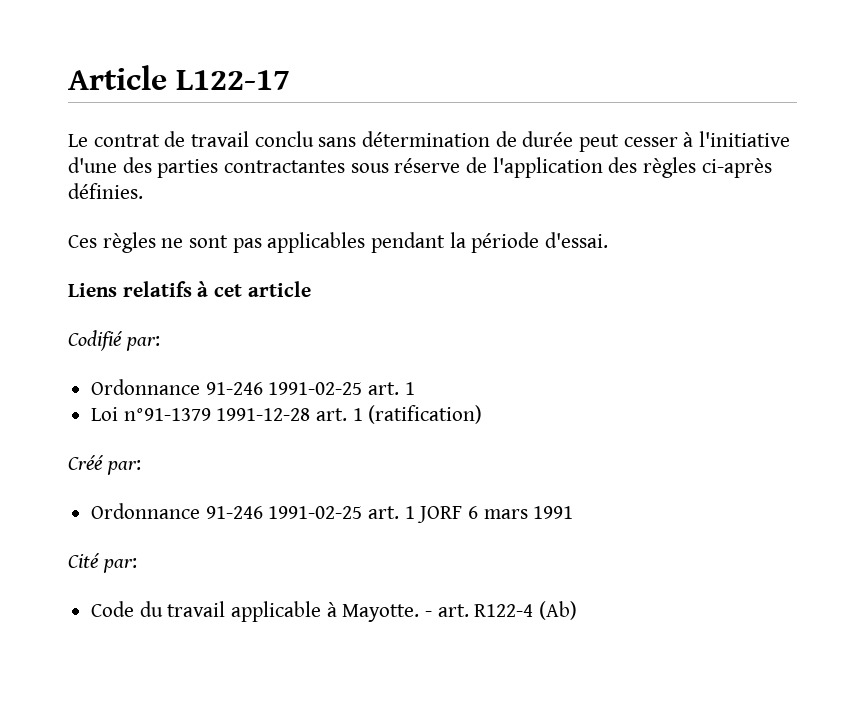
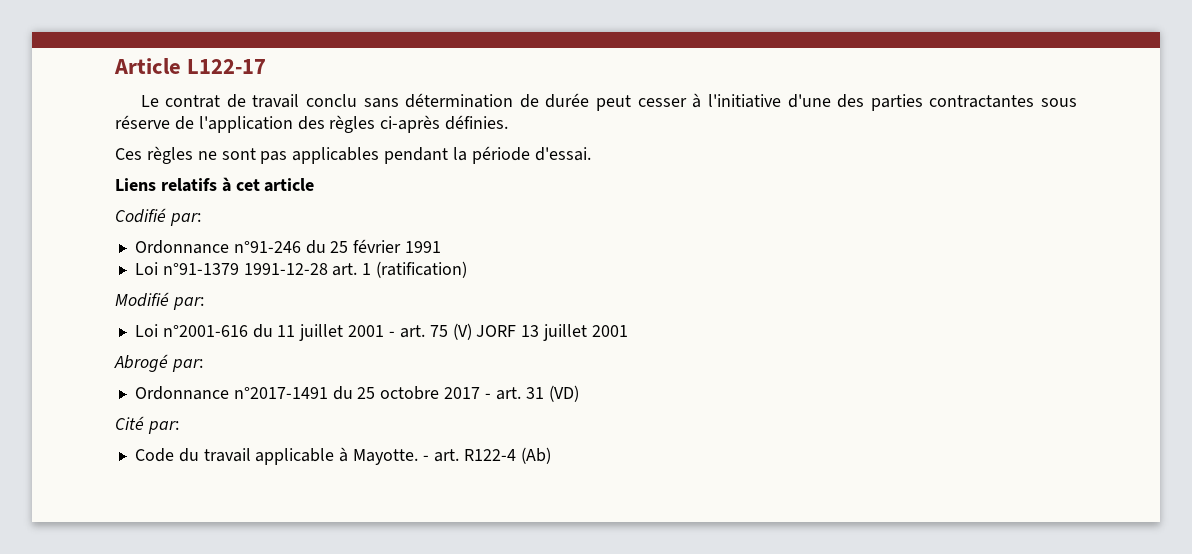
  Codifié par:
- Ordonnance 91-246 1991-02-25 art. 1
+ Ordonnance n°91-246 du 25 février 1991
- Créé par:
- Ordonnance 91-246 1991-02-25 art. 1 JORF 6 mars 1991
+ Modifié par:
+ Loi n°2001-616 du 11 juillet 2001 - art. 75 (V) JORF 13 juillet 2001
+ Abrogé par:
+ Ordonnance n°2017-1491 du 25 octobre 2017 - art. 31 (VD)

